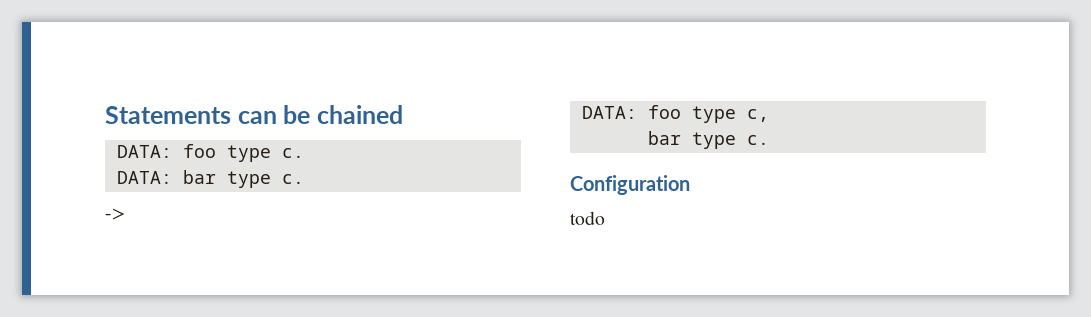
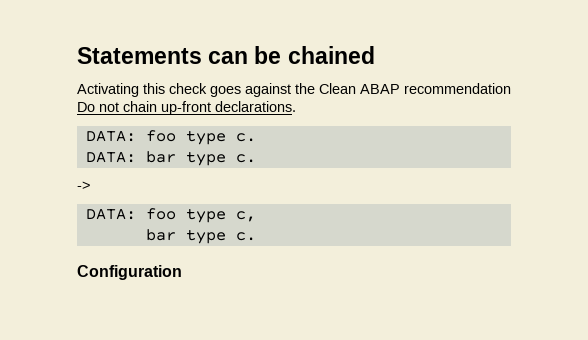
+ Activating this check goes against the Clean ABAP recommendation Do not chain up-front declarations.
- todo

